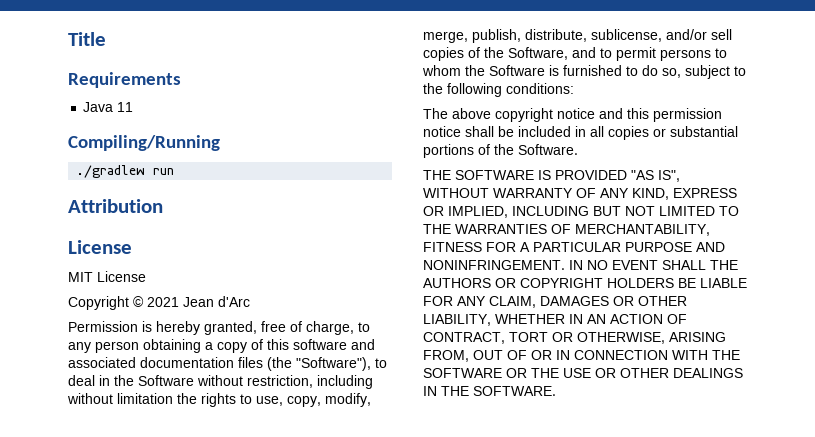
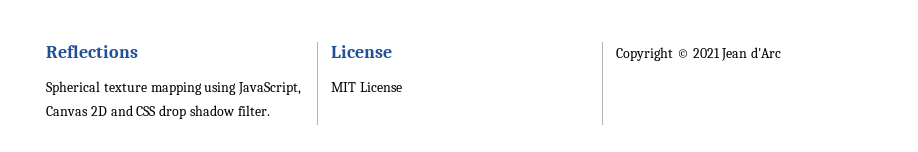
- Title
- Requirements
- Java 11
- Compiling/Running
- ./gradlew run
- Attribution
+ Reflections
+ Spherical texture mapping using JavaScript, Canvas 2D and CSS drop shadow filter.
- Permission is hereby granted, free of charge, to any person obtaining a copy of this software and associated documentation files (the "Software"), to deal in the Software without restriction, including without limitation the rights to use, copy, modify, merge, publish, distribute, sublicense, and/or sell copies of the Software, and to permit persons to whom the Software is furnished to do so, subject to the following conditions:
- The above copyright notice and this permission notice shall be included in all copies or substantial portions of the Software.
- THE SOFTWARE IS PROVIDED "AS IS", WITHOUT WARRANTY OF ANY KIND, EXPRESS OR IMPLIED, INCLUDING BUT NOT LIMITED TO THE WARRANTIES OF MERCHANTABILITY, FITNESS FOR A PARTICULAR PURPOSE AND NONINFRINGEMENT. IN NO EVENT SHALL THE AUTHORS OR COPYRIGHT HOLDERS BE LIABLE FOR ANY CLAIM, DAMAGES OR OTHER LIABILITY, WHETHER IN AN ACTION OF CONTRACT, TORT OR OTHERWISE, ARISING FROM, OUT OF OR IN CONNECTION WITH THE SOFTWARE OR THE USE OR OTHER DEALINGS IN THE SOFTWARE.

